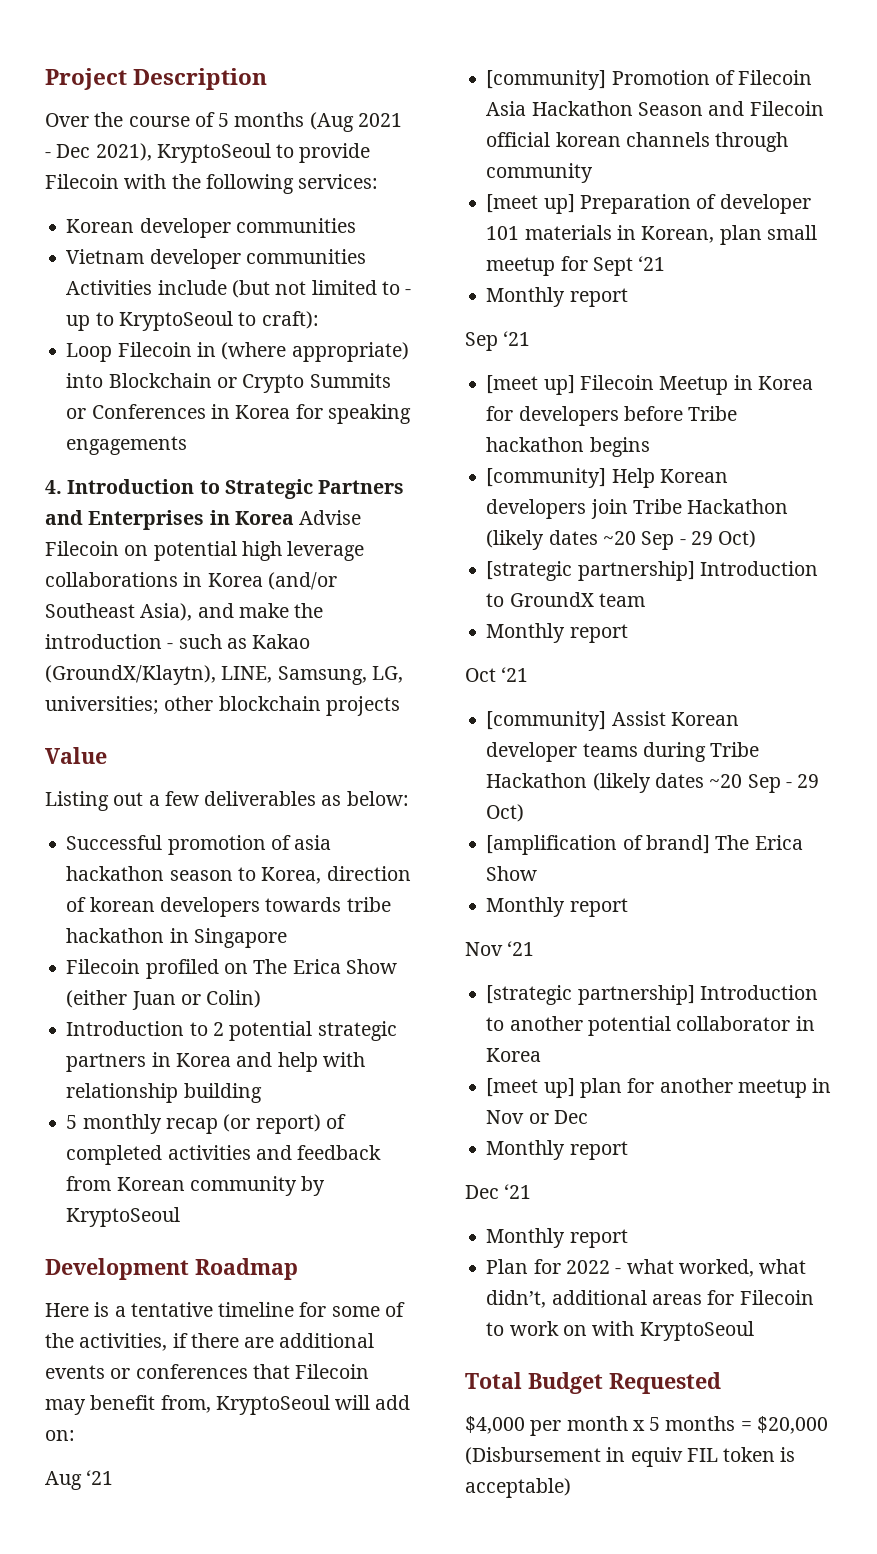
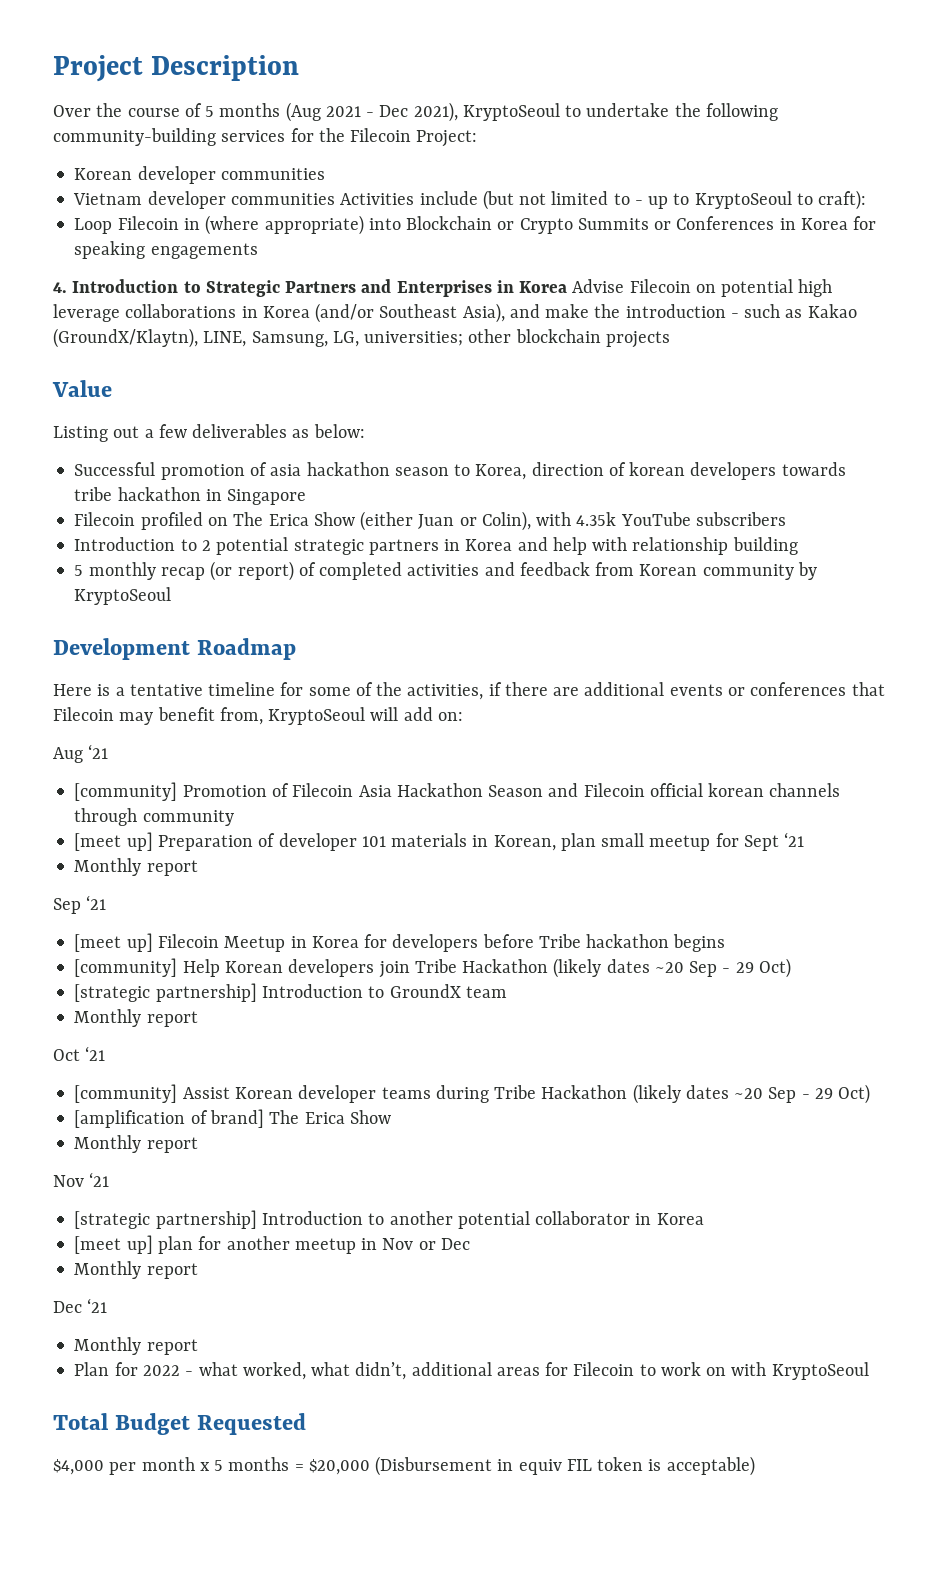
- Over the course of 5 months (Aug 2021 - Dec 2021), KryptoSeoul to provide Filecoin with the following services:
+ Over the course of 5 months (Aug 2021 - Dec 2021), KryptoSeoul to undertake the following community-building services for the Filecoin Project:
- Filecoin profiled on The Erica Show (either Juan or Colin)
+ Filecoin profiled on The Erica Show (either Juan or Colin), with 4.35k YouTube subscribers

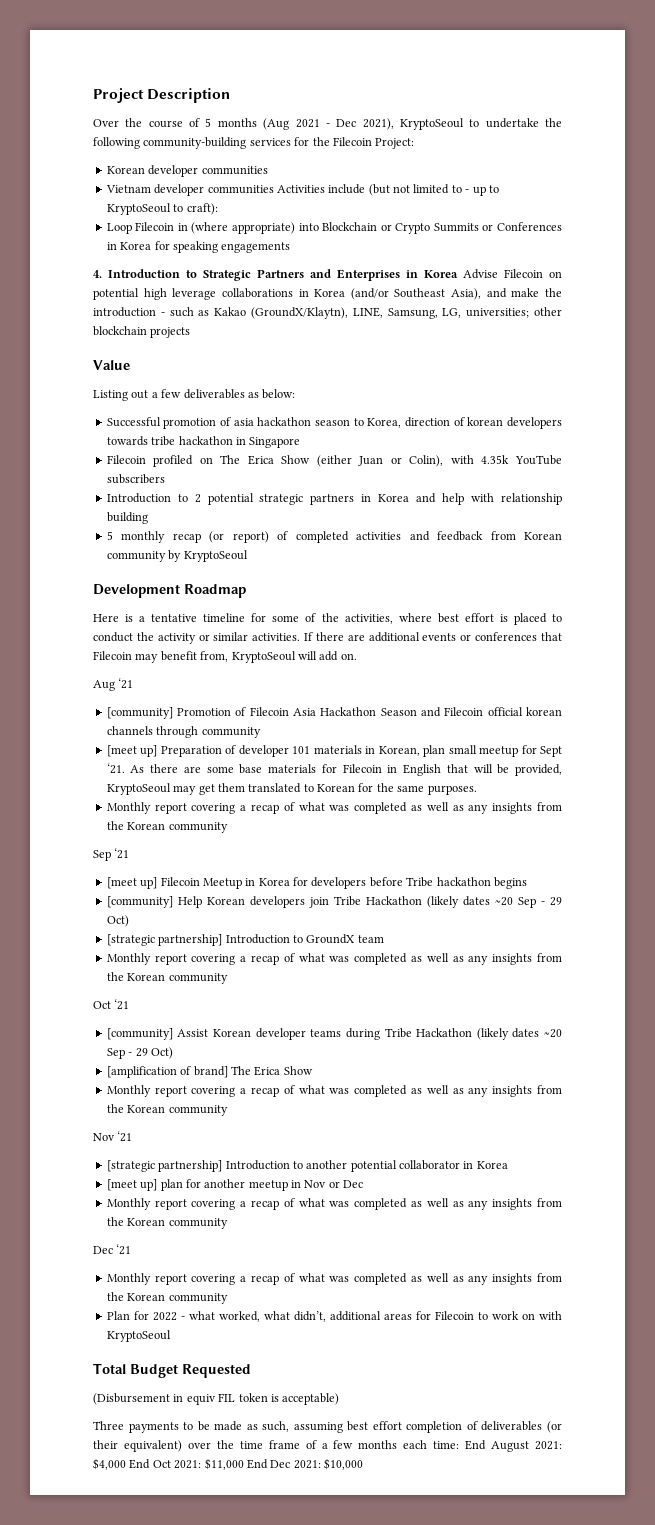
- Here is a tentative timeline for some of the activities, if there are additional events or conferences that Filecoin may benefit from, KryptoSeoul will add on:
+ Here is a tentative timeline for some of the activities, where best effort is placed to conduct the activity or similar activities. If there are additional events or conferences that Filecoin may benefit from, KryptoSeoul will add on.
- [meet up] Preparation of developer 101 materials in Korean, plan small meetup for Sept ‘21
- Monthly report
+ [meet up] Preparation of developer 101 materials in Korean, plan small meetup for Sept ‘21. As there are some base materials for Filecoin in English that will be provided, KryptoSeoul may get them translated to Korean for the same purposes.
+ Monthly report covering a recap of what was completed as well as any insights from the Korean community
  [strategic partnership] Introduction to GroundX team
- Monthly report
+ Monthly report covering a recap of what was completed as well as any insights from the Korean community
  [amplification of brand] The Erica Show
- Monthly report
+ Monthly report covering a recap of what was completed as well as any insights from the Korean community
  [meet up] plan for another meetup in Nov or Dec
- Monthly report
+ Monthly report covering a recap of what was completed as well as any insights from the Korean community
  Dec ‘21
- Monthly report
+ Monthly report covering a recap of what was completed as well as any insights from the Korean community
- $4,000 per month x 5 months = $20,000 (Disbursement in equiv FIL token is acceptable)
+ (Disbursement in equiv FIL token is acceptable)
+ Three payments to be made as such, assuming best effort completion of deliverables (or their equivalent) over the time frame of a few months each time: End August 2021: $4,000 End Oct 2021: $11,000 End Dec 2021: $10,000

